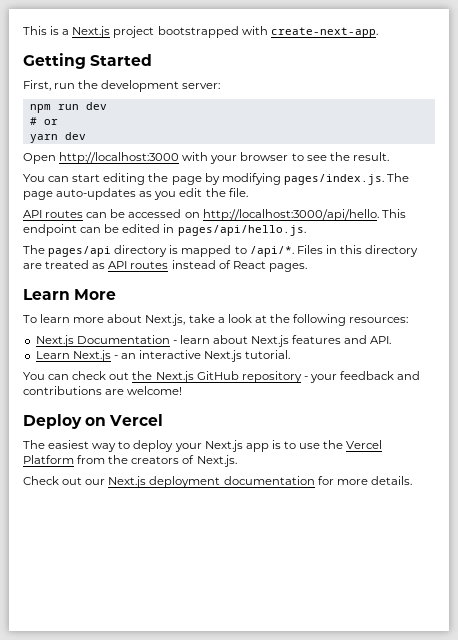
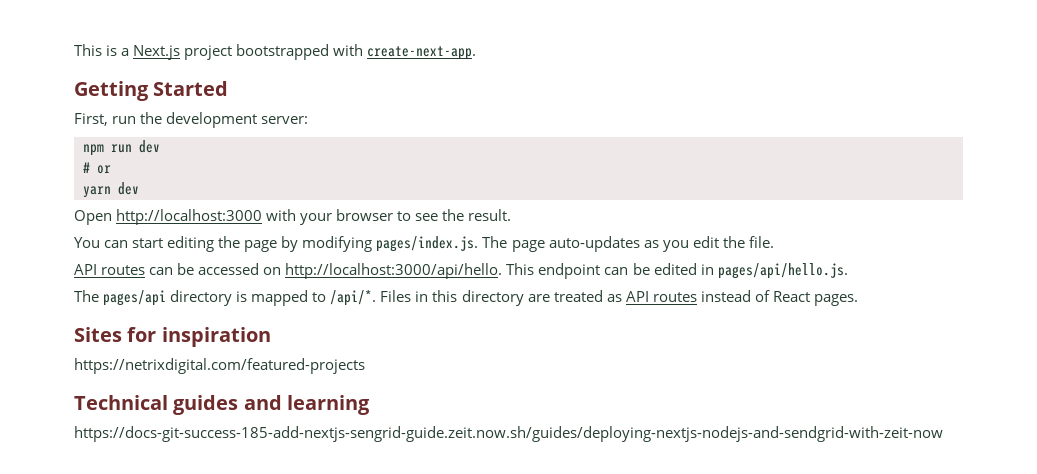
- Learn More
- To learn more about Next.js, take a look at the following resources:
- Next.js Documentation - learn about Next.js features and API.
- Learn Next.js - an interactive Next.js tutorial.
- You can check out the Next.js GitHub repository - your feedback and contributions are welcome!
- Deploy on Vercel
- The easiest way to deploy your Next.js app is to use the Vercel Platform from the creators of Next.js.
- Check out our Next.js deployment documentation for more details.
+ Sites for inspiration
+ https://netrixdigital.com/featured-projects
+ Technical guides and learning
+ https://docs-git-success-185-add-nextjs-sengrid-guide.zeit.now.sh/guides/deploying-nextjs-nodejs-and-sendgrid-with-zeit-now

